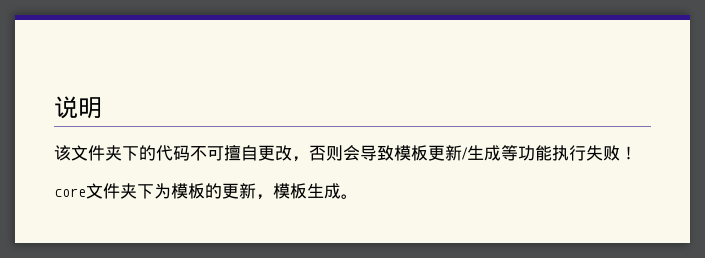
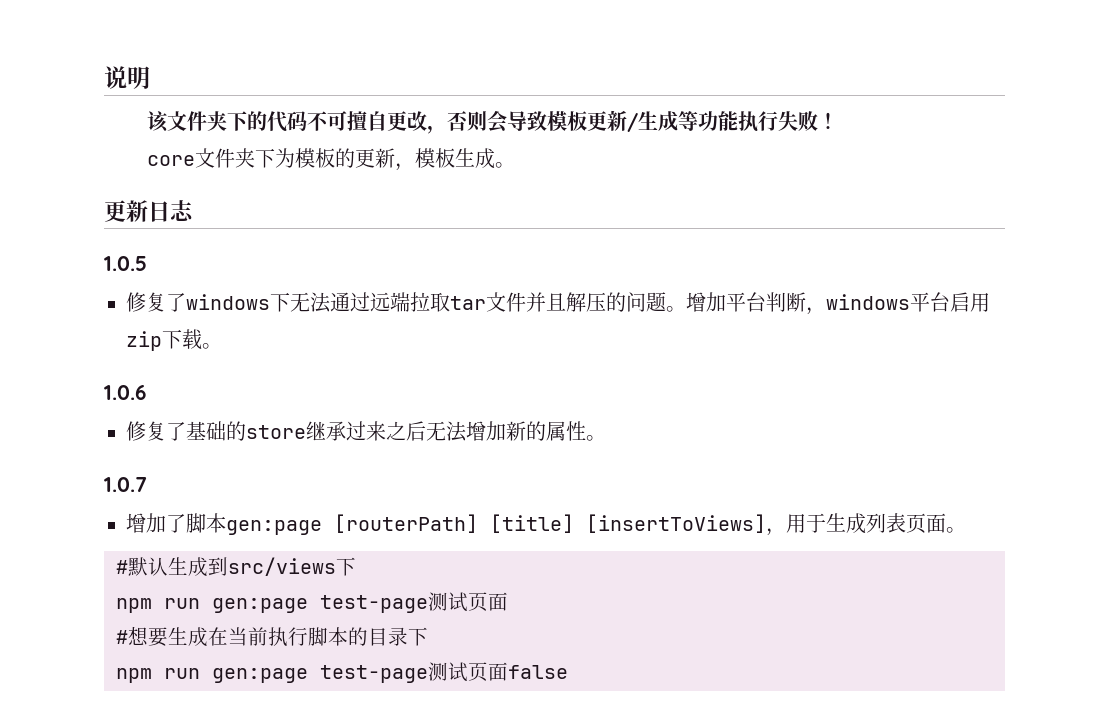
+ 更新日志
+ 1.0.5
+ 修复了windows下无法通过远端拉取tar文件并且解压的问题。增加平台判断，windows平台启用zip下载。
+ 1.0.6
+ 修复了基础的store继承过来之后无法增加新的属性。
+ 1.0.7
+ 增加了脚本gen:page [routerPath] [title] [insertToViews]，用于生成列表页面。
+ #默认生成到src/views下
+ npm run gen:page test-page测试页面
+ #想要生成在当前执行脚本的目录下
+ npm run gen:page test-page测试页面false

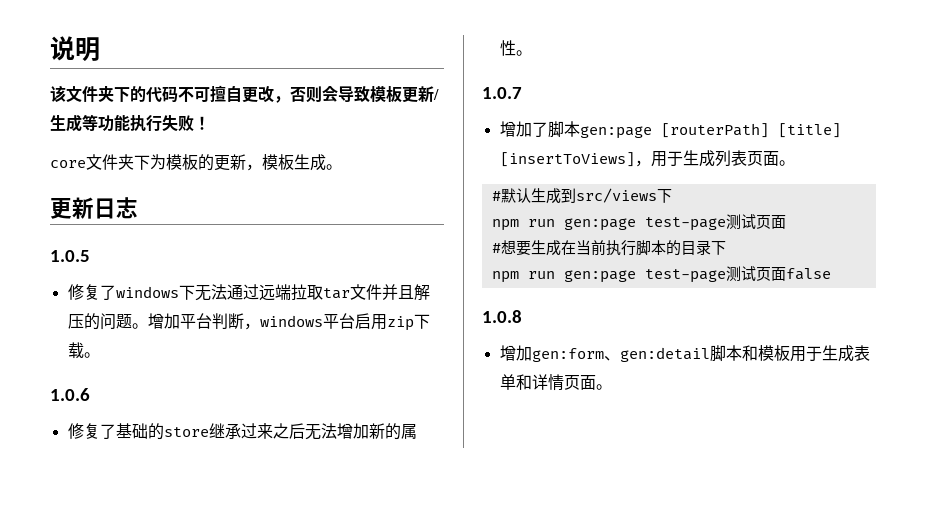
+ 1.0.8
+ 增加gen:form、gen:detail脚本和模板用于生成表单和详情页面。

